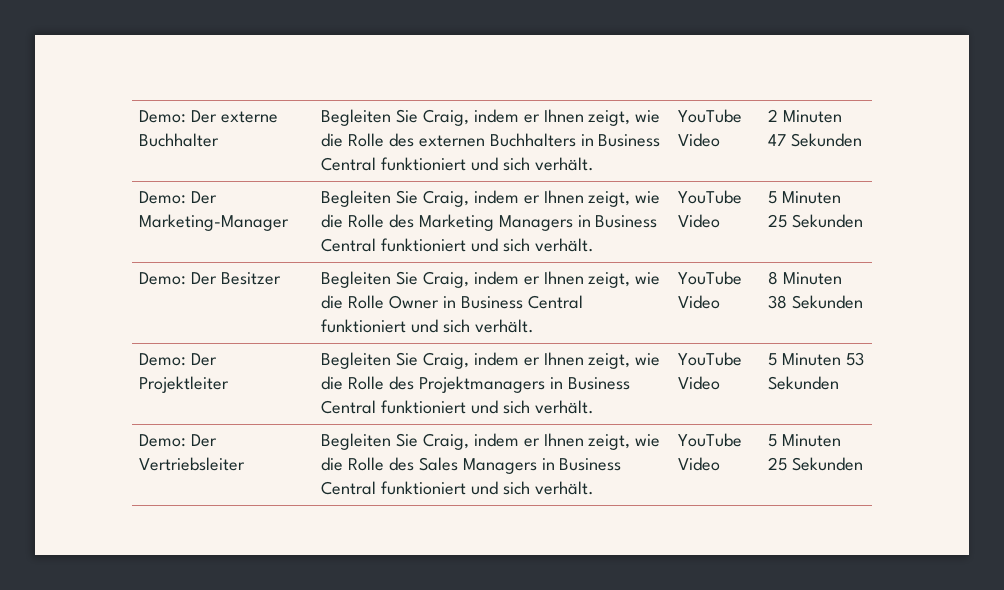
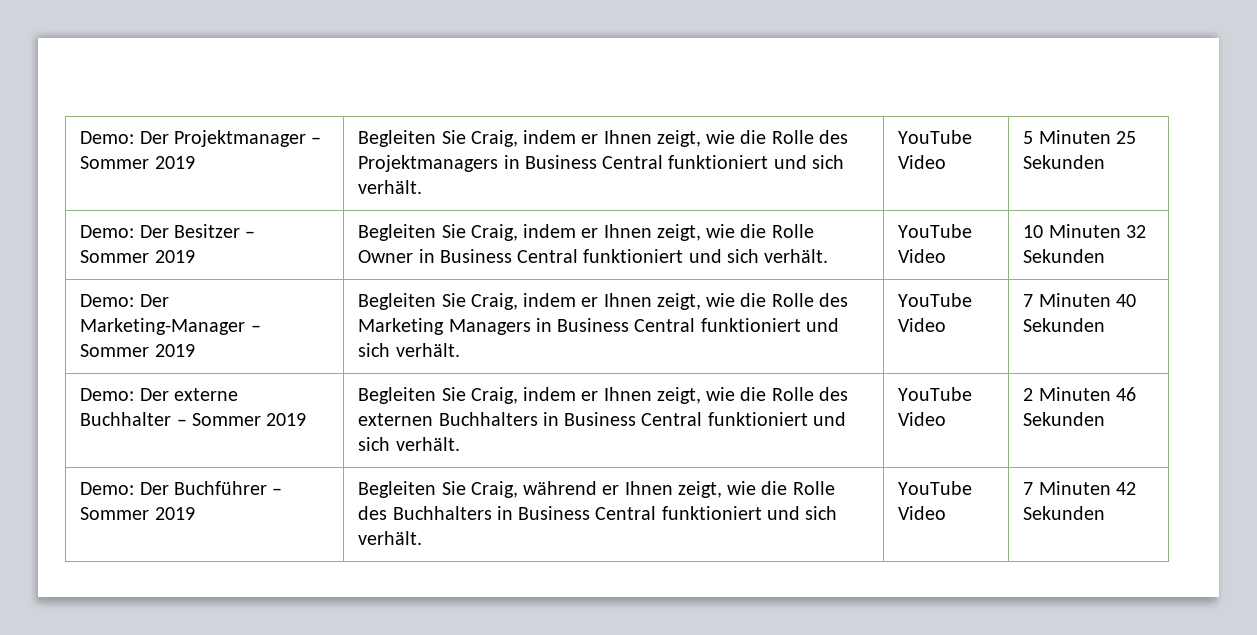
- Demo: Der externe Buchhalter | Begleiten Sie Craig, indem er Ihnen zeigt, wie die Rolle des externen Buchhalters in Business Central funktioniert und sich verhält. | YouTube Video | 2 Minuten 47 Sekunden
- Demo: Der Marketing-Manager | Begleiten Sie Craig, indem er Ihnen zeigt, wie die Rolle des Marketing Managers in Business Central funktioniert und sich verhält. | YouTube Video | 5 Minuten 25 Sekunden
- Demo: Der Besitzer | Begleiten Sie Craig, indem er Ihnen zeigt, wie die Rolle Owner in Business Central funktioniert und sich verhält. | YouTube Video | 8 Minuten 38 Sekunden
- Demo: Der Projektleiter | Begleiten Sie Craig, indem er Ihnen zeigt, wie die Rolle des Projektmanagers in Business Central funktioniert und sich verhält. | YouTube Video | 5 Minuten 53 Sekunden
- Demo: Der Vertriebsleiter | Begleiten Sie Craig, indem er Ihnen zeigt, wie die Rolle des Sales Managers in Business Central funktioniert und sich verhält. | YouTube Video | 5 Minuten 25 Sekunden
+ Demo: Der Projektmanager – Sommer 2019 | Begleiten Sie Craig, indem er Ihnen zeigt, wie die Rolle des Projektmanagers in Business Central funktioniert und sich verhält. | YouTube Video | 5 Minuten 25 Sekunden
+ Demo: Der Besitzer – Sommer 2019 | Begleiten Sie Craig, indem er Ihnen zeigt, wie die Rolle Owner in Business Central funktioniert und sich verhält. | YouTube Video | 10 Minuten 32 Sekunden
+ Demo: Der Marketing-Manager – Sommer 2019 | Begleiten Sie Craig, indem er Ihnen zeigt, wie die Rolle des Marketing Managers in Business Central funktioniert und sich verhält. | YouTube Video | 7 Minuten 40 Sekunden
+ Demo: Der externe Buchhalter – Sommer 2019 | Begleiten Sie Craig, indem er Ihnen zeigt, wie die Rolle des externen Buchhalters in Business Central funktioniert und sich verhält. | YouTube Video | 2 Minuten 46 Sekunden
+ Demo: Der Buchführer – Sommer 2019 | Begleiten Sie Craig, während er Ihnen zeigt, wie die Rolle des Buchhalters in Business Central funktioniert und sich verhält. | YouTube Video | 7 Minuten 42 Sekunden

